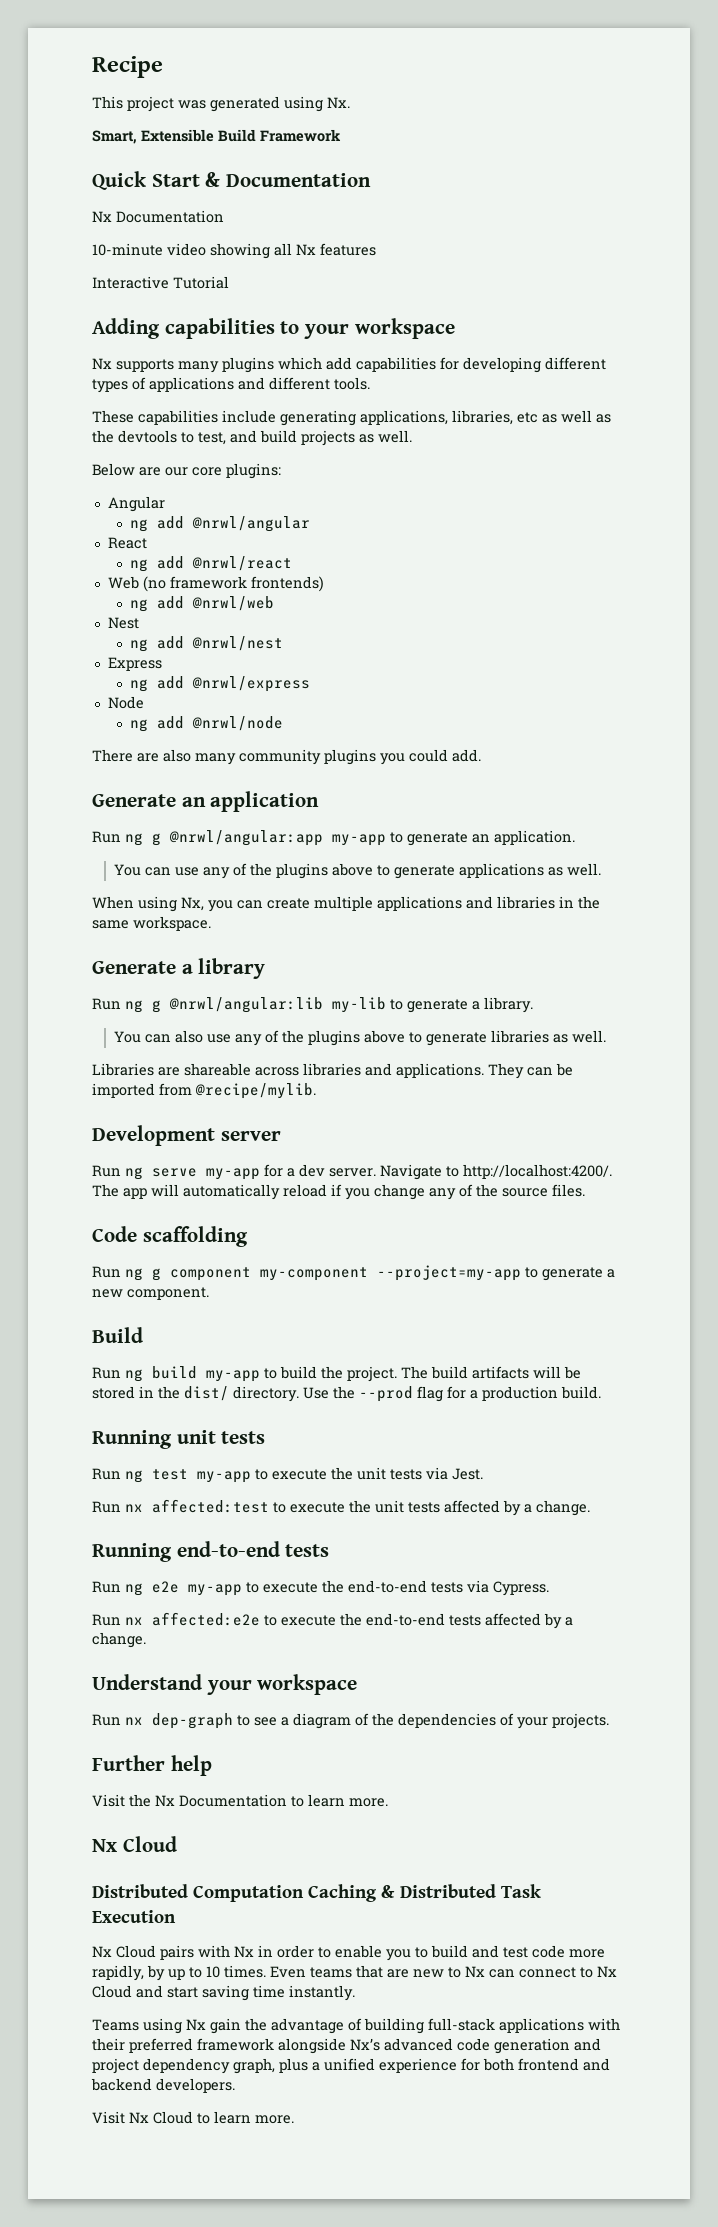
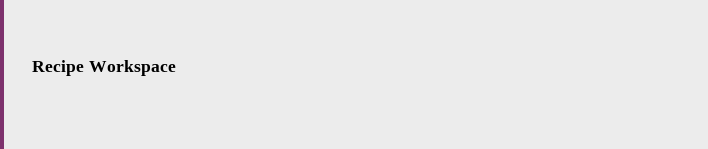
- Recipe
- This project was generated using Nx.
- Smart, Extensible Build Framework
- Quick Start & Documentation
- Nx Documentation
- 10-minute video showing all Nx features
- Interactive Tutorial
- Adding capabilities to your workspace
- Nx supports many plugins which add capabilities for developing different types of applications and different tools.
- These capabilities include generating applications, libraries, etc as well as the devtools to test, and build projects as well.
- Below are our core plugins:
- Angular
- ng add @nrwl/angular
- React
- ng add @nrwl/react
- Web (no framework frontends)
- ng add @nrwl/web
- Nest
- ng add @nrwl/nest
- Express
- ng add @nrwl/express
- Node
- ng add @nrwl/node
- There are also many community plugins you could add.
- Generate an application
- Run ng g @nrwl/angular:app my-app to generate an application.
- You can use any of the plugins above to generate applications as well.
- When using Nx, you can create multiple applications and libraries in the same workspace.
- Generate a library
- Run ng g @nrwl/angular:lib my-lib to generate a library.
- You can also use any of the plugins above to generate libraries as well.
- Libraries are shareable across libraries and applications. They can be imported from @recipe/mylib.
- Development server
- Run ng serve my-app for a dev server. Navigate to http://localhost:4200/. The app will automatically reload if you change any of the source files.
- Code scaffolding
- Run ng g component my-component --project=my-app to generate a new component.
- Build
- Run ng build my-app to build the project. The build artifacts will be stored in the dist/ directory. Use the --prod flag for a production build.
- Running unit tests
- Run ng test my-app to execute the unit tests via Jest.
- Run nx affected:test to execute the unit tests affected by a change.
- Running end-to-end tests
- Run ng e2e my-app to execute the end-to-end tests via Cypress.
- Run nx affected:e2e to execute the end-to-end tests affected by a change.
- Understand your workspace
- Run nx dep-graph to see a diagram of the dependencies of your projects.
- Further help
- Visit the Nx Documentation to learn more.
- Nx Cloud
- Distributed Computation Caching & Distributed Task Execution
- Nx Cloud pairs with Nx in order to enable you to build and test code more rapidly, by up to 10 times. Even teams that are new to Nx can connect to Nx Cloud and start saving time instantly.
- Teams using Nx gain the advantage of building full-stack applications with their preferred framework alongside Nx’s advanced code generation and project dependency graph, plus a unified experience for both frontend and backend developers.
- Visit Nx Cloud to learn more.
+ Recipe Workspace

